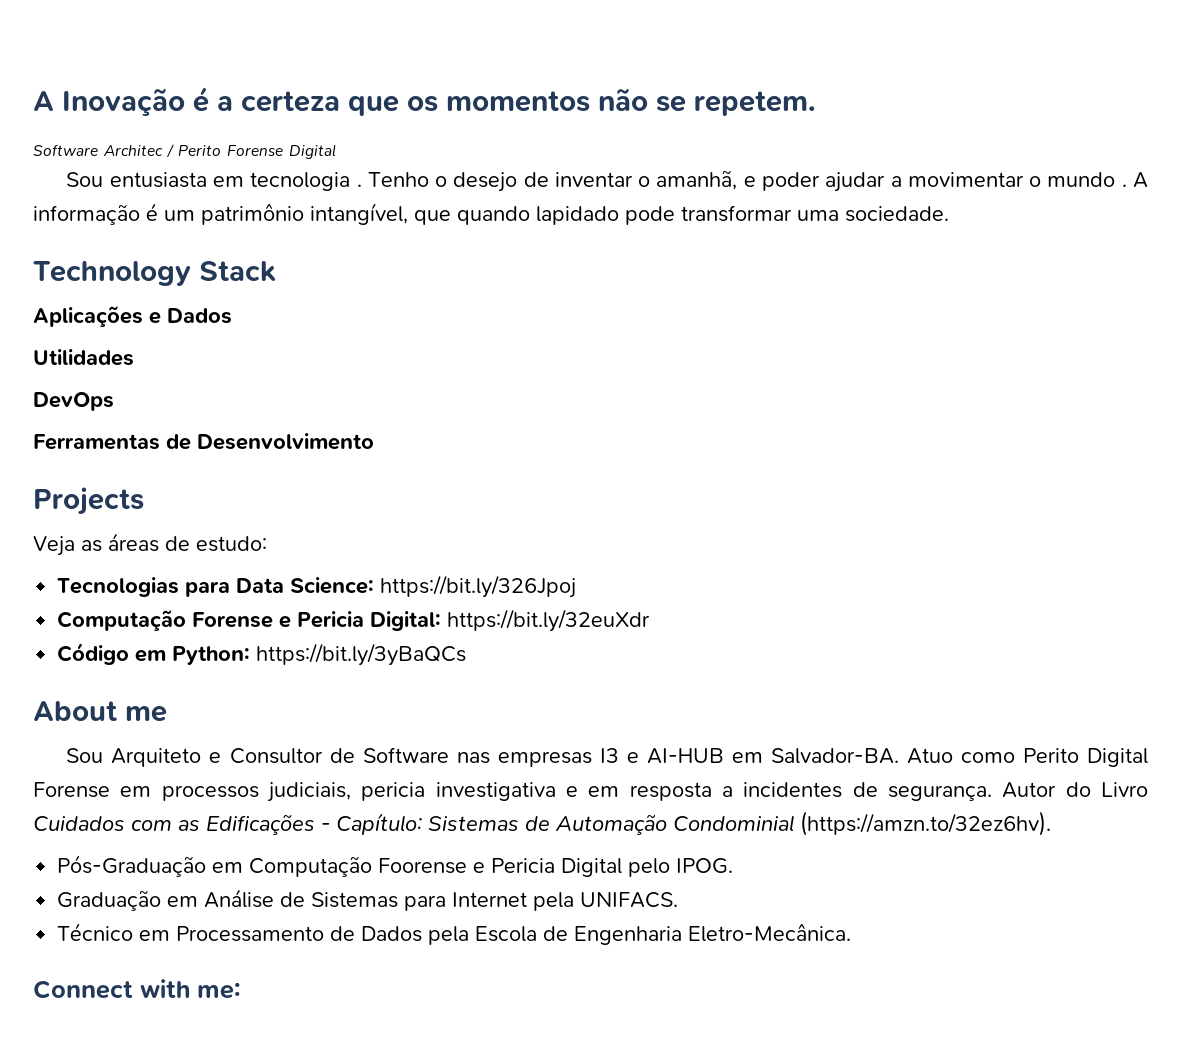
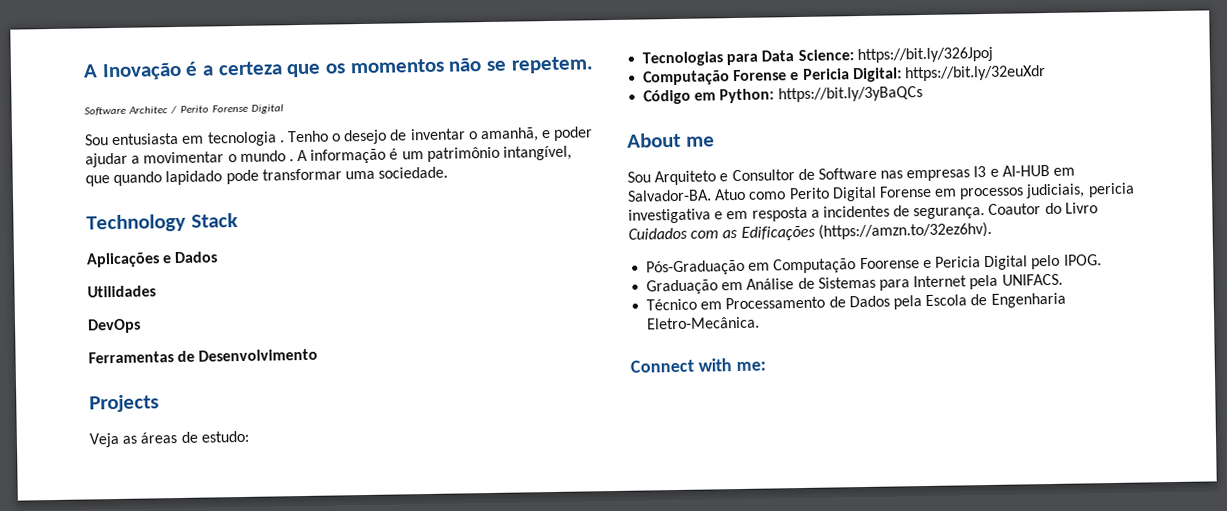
- Autor do Livro Cuidados com as Edificações - Capítulo: Sistemas de Automação Condominial (https://amzn.to/32ez6hv).
+ Coautor do Livro Cuidados com as Edificações (https://amzn.to/32ez6hv).

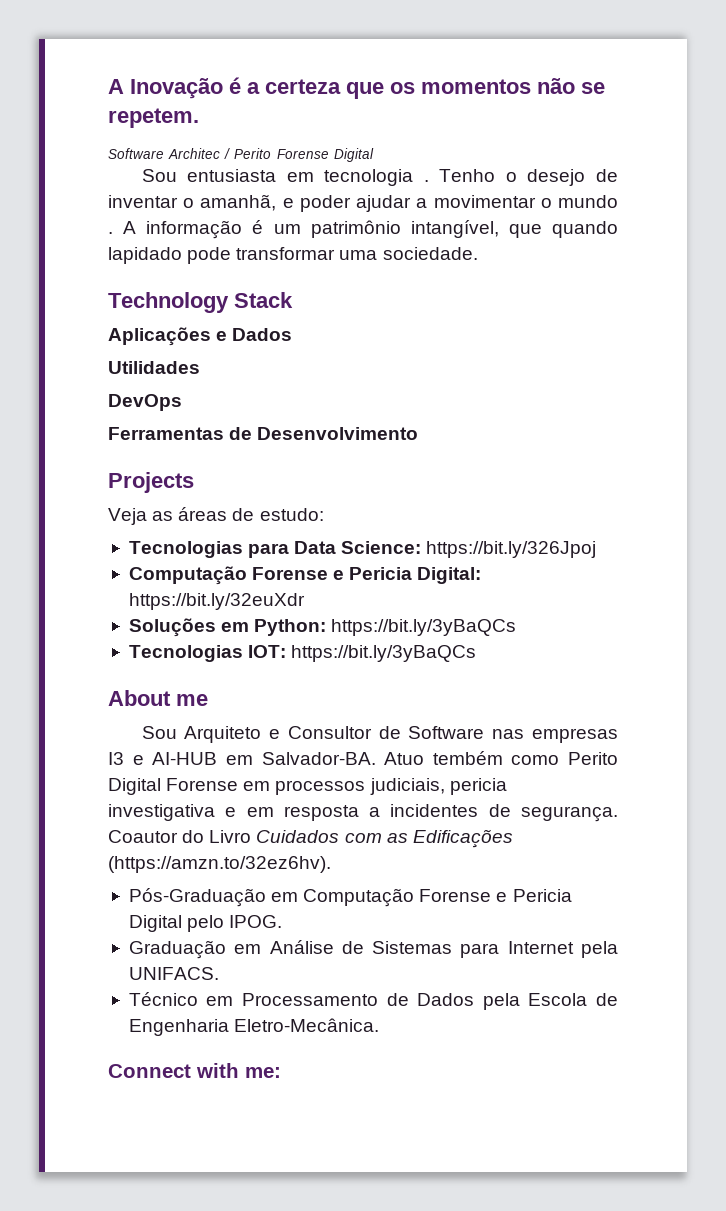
- Código em Python: https://bit.ly/3yBaQCs
+ Soluções em Python: https://bit.ly/3yBaQCs
+ Tecnologias IOT: https://bit.ly/3yBaQCs
- Atuo como Perito Digital Forense em processos judiciais, pericia investigativa e em resposta a incidentes de segurança.
+ Atuo tembém como Perito Digital Forense em processos judiciais, pericia investigativa e em resposta a incidentes de segurança.
- Pós-Graduação em Computação Foorense e Pericia Digital pelo IPOG.
+ Pós-Graduação em Computação Forense e Pericia Digital pelo IPOG.

